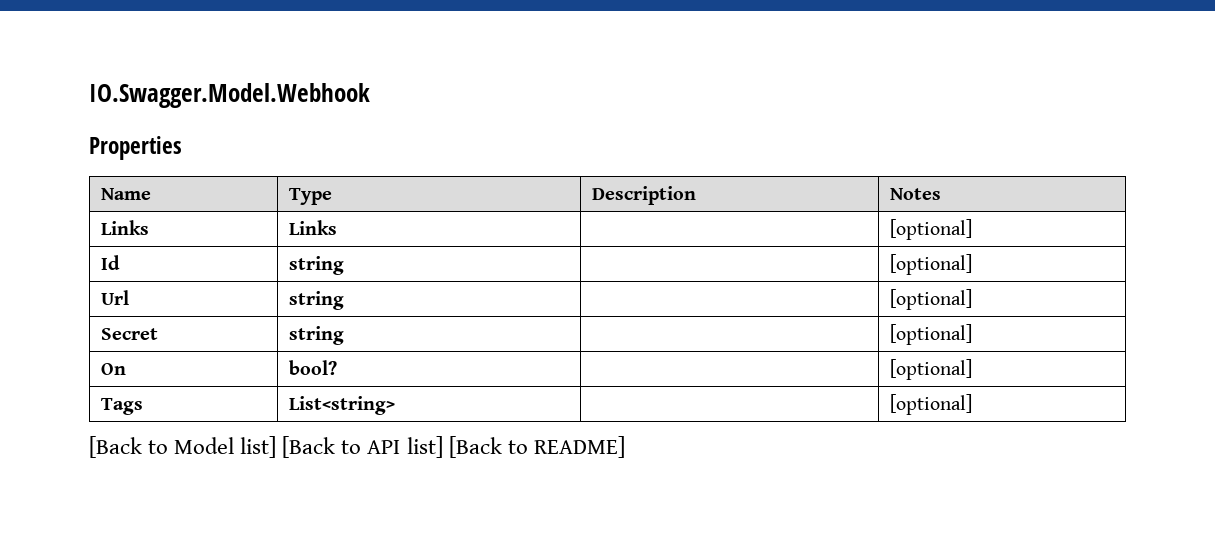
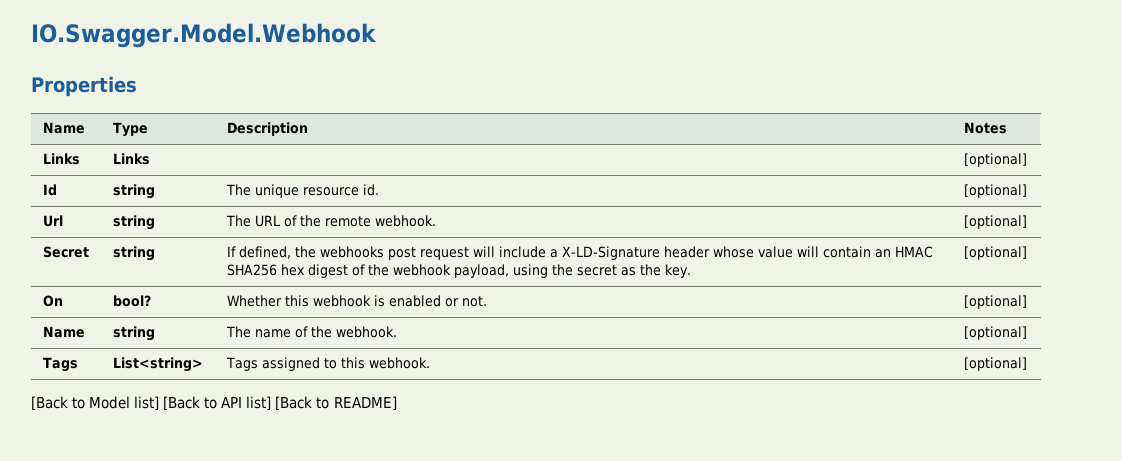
- Id | string | | [optional]
+ Id | string | The unique resource id. | [optional]
- Url | string | | [optional]
- Secret | string | | [optional]
- On | bool? | | [optional]
- Tags | List<string> | | [optional]
+ Url | string | The URL of the remote webhook. | [optional]
+ Secret | string | If defined, the webhooks post request will include a X-LD-Signature header whose value will contain an HMAC SHA256 hex digest of the webhook payload, using the secret as the key. | [optional]
+ On | bool? | Whether this webhook is enabled or not. | [optional]
+ Name | string | The name of the webhook. | [optional]
+ Tags | List<string> | Tags assigned to this webhook. | [optional]

